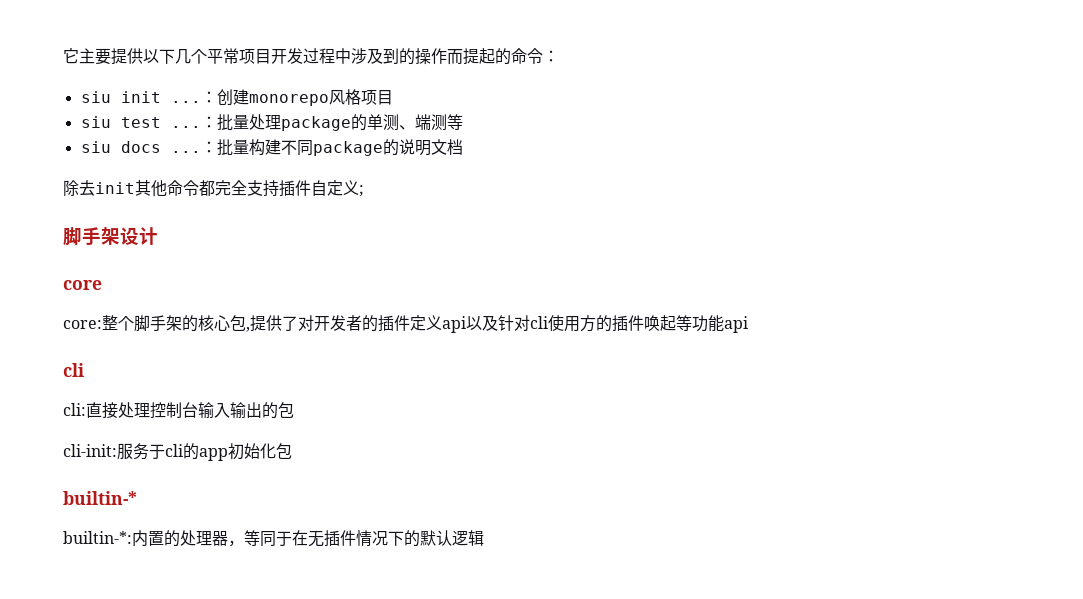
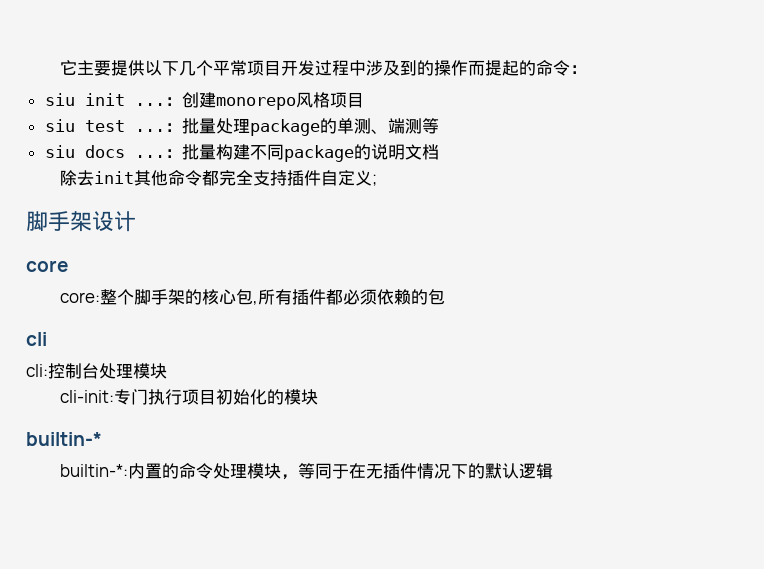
- core:整个脚手架的核心包,提供了对开发者的插件定义api以及针对cli使用方的插件唤起等功能api
+ core:整个脚手架的核心包,所有插件都必须依赖的包
  cli
- cli:直接处理控制台输入输出的包
- cli-init:服务于cli的app初始化包
+ cli:控制台处理模块
+ cli-init:专门执行项目初始化的模块
- builtin-*:内置的处理器，等同于在无插件情况下的默认逻辑
+ builtin-*:内置的命令处理模块，等同于在无插件情况下的默认逻辑

